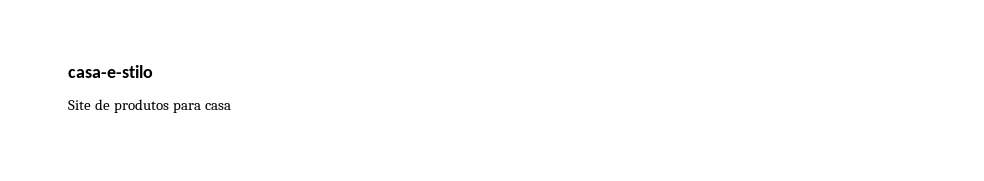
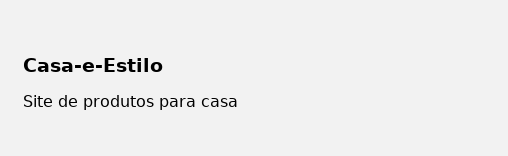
- casa-e-stilo
+ Casa-e-Estilo

